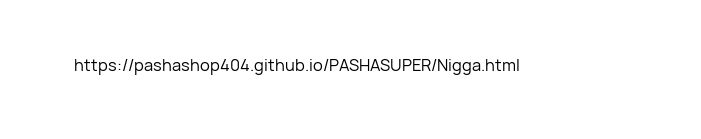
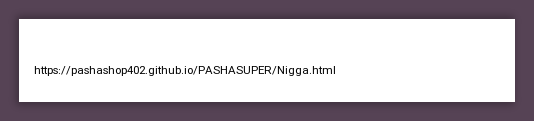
- https://pashashop404.github.io/PASHASUPER/Nigga.html
+ https://pashashop402.github.io/PASHASUPER/Nigga.html

